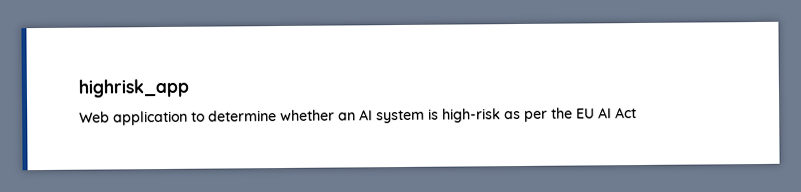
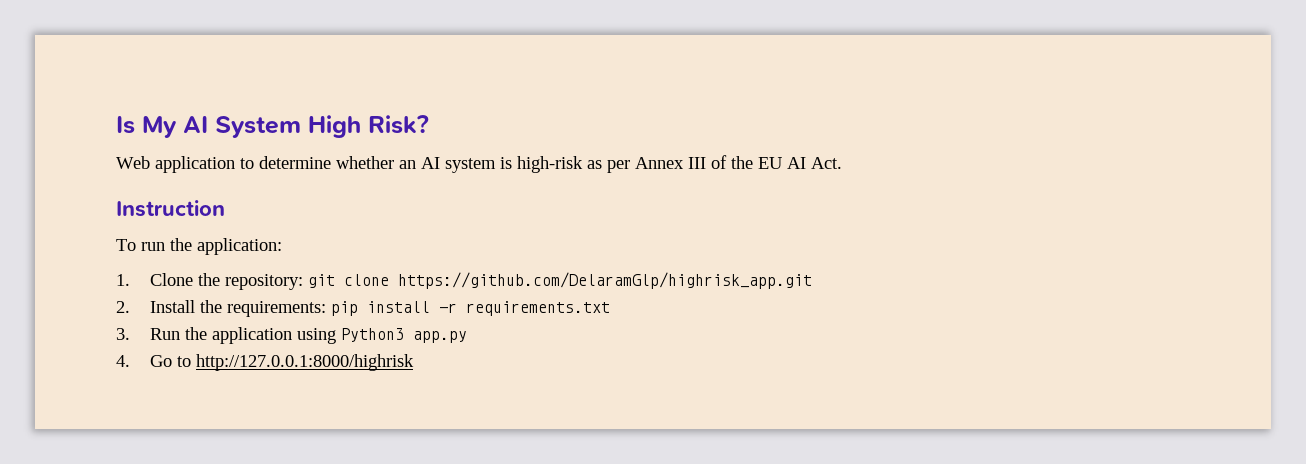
- highrisk_app
+ Is My AI System High Risk?
- Web application to determine whether an AI system is high-risk as per the EU AI Act
+ Web application to determine whether an AI system is high-risk as per Annex III of the EU AI Act.
+ Instruction
+ To run the application:
+ 1. Clone the repository: git clone https://github.com/DelaramGlp/highrisk_app.git
+ 2. Install the requirements: pip install -r requirements.txt
+ 3. Run the application using Python3 app.py
+ 4. Go to http://127.0.0.1:8000/highrisk

